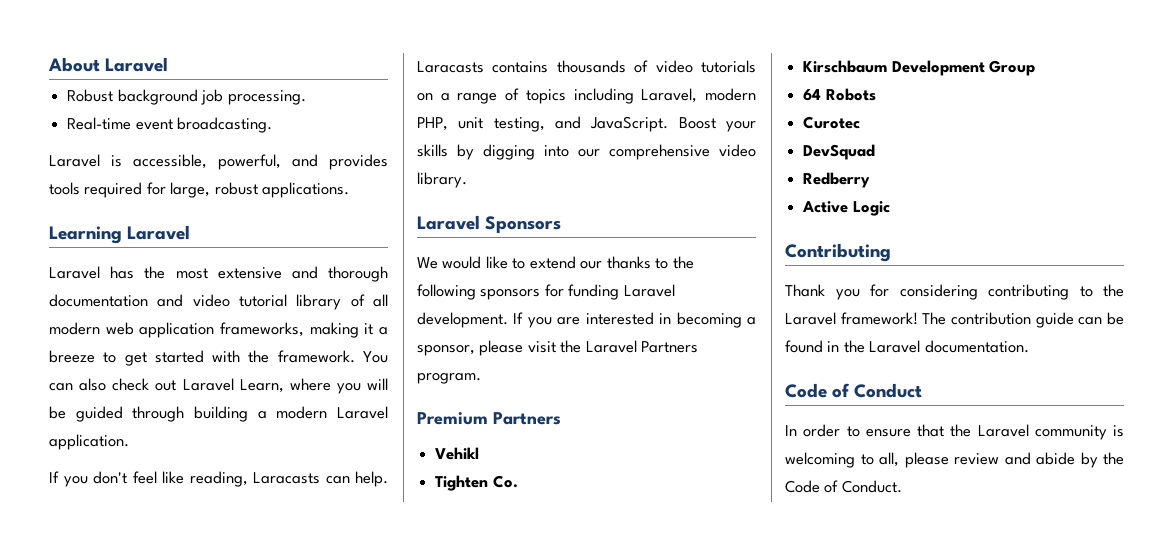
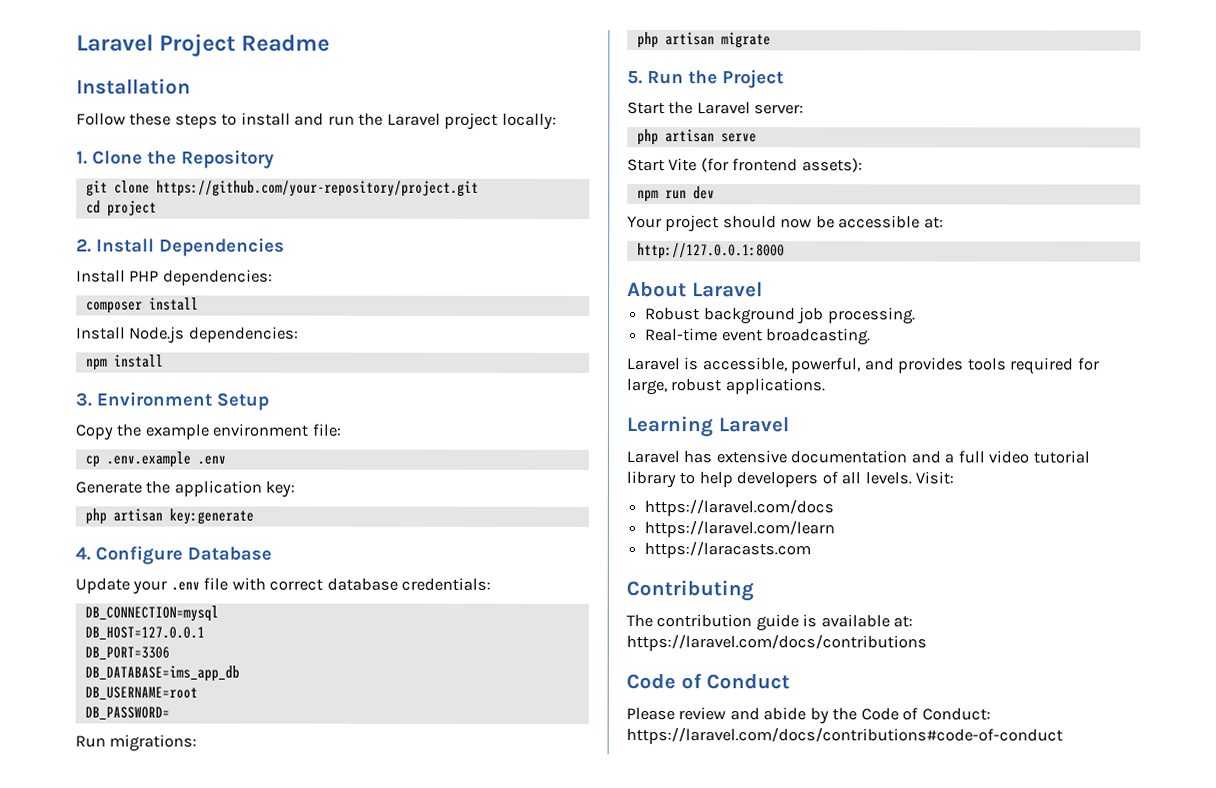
+ Laravel Project Readme
+ Installation
+ Follow these steps to install and run the Laravel project locally:
+ 1. Clone the Repository
+ git clone https://github.com/your-repository/project.git
+ cd project
+ 2. Install Dependencies
+ Install PHP dependencies:
+ composer install
+ Install Node.js dependencies:
+ npm install
+ 3. Environment Setup
+ Copy the example environment file:
+ cp .env.example .env
+ Generate the application key:
+ php artisan key:generate
+ 4. Configure Database
+ Update your .env file with correct database credentials:
+ DB_CONNECTION=mysql
+ DB_HOST=127.0.0.1
+ DB_PORT=3306
+ DB_DATABASE=ims_app_db
+ DB_USERNAME=root
+ DB_PASSWORD=
+ Run migrations:
+ php artisan migrate
+ 5. Run the Project
+ Start the Laravel server:
+ php artisan serve
+ Start Vite (for frontend assets):
+ npm run dev
+ Your project should now be accessible at:
+ http://127.0.0.1:8000
- Laravel has the most extensive and thorough documentation and video tutorial library of all modern web application frameworks, making it a breeze to get started with the framework. You can also check out Laravel Learn, where you will be guided through building a modern Laravel application.
- If you don't feel like reading, Laracasts can help. Laracasts contains thousands of video tutorials on a range of topics including Laravel, modern PHP, unit testing, and JavaScript. Boost your skills by digging into our comprehensive video library.
- Laravel Sponsors
- We would like to extend our thanks to the following sponsors for funding Laravel development. If you are interested in becoming a sponsor, please visit the Laravel Partners program.
- Premium Partners
- Vehikl
- Tighten Co.
- Kirschbaum Development Group
- 64 Robots
- Curotec
- DevSquad
- Redberry
- Active Logic
+ Laravel has extensive documentation and a full video tutorial library to help developers of all levels. Visit:
+ https://laravel.com/docs
+ https://laravel.com/learn
+ https://laracasts.com
  Contributing
- Thank you for considering contributing to the Laravel framework! The contribution guide can be found in the Laravel documentation.
+ The contribution guide is available at: https://laravel.com/docs/contributions
  Code of Conduct
- In order to ensure that the Laravel community is welcoming to all, please review and abide by the Code of Conduct.
+ Please review and abide by the Code of Conduct: https://laravel.com/docs/contributions#code-of-conduct

